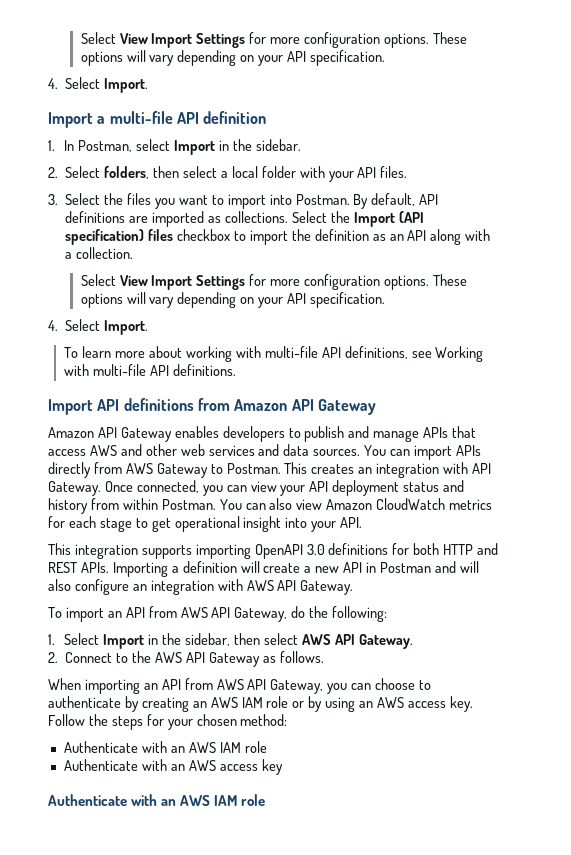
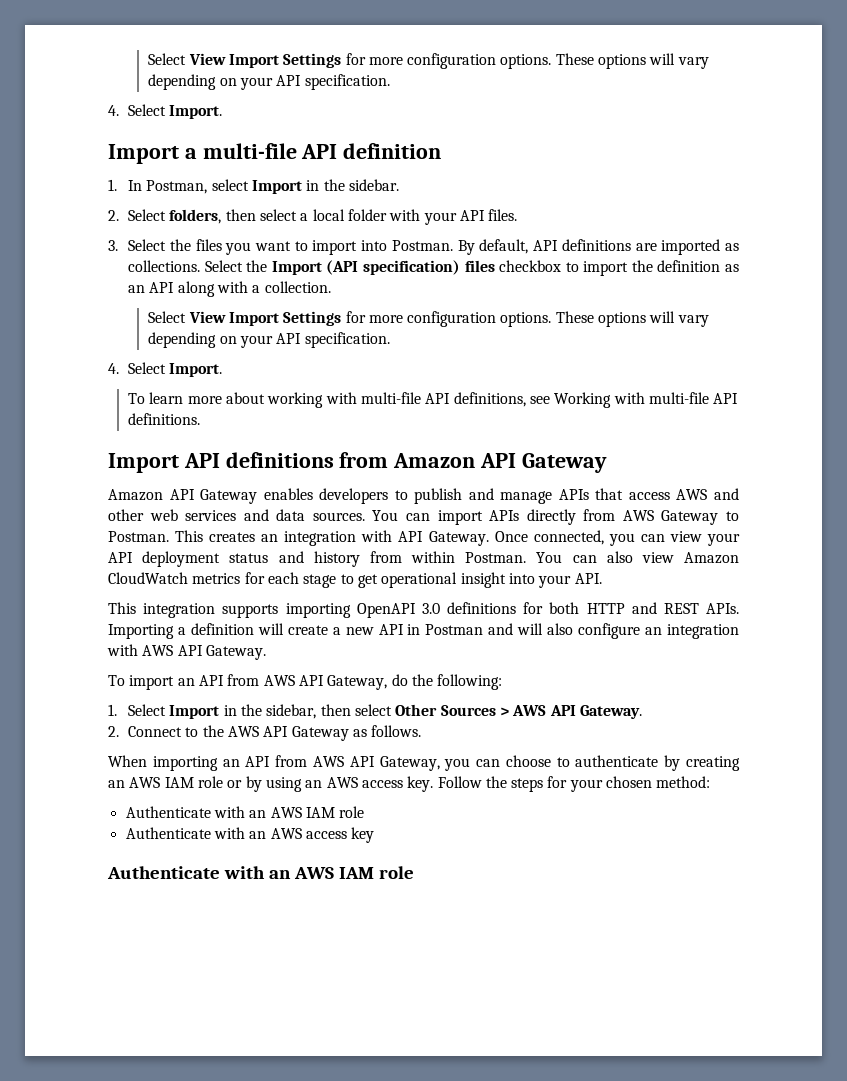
- 1. Select Import in the sidebar, then select AWS API Gateway.
+ 1. Select Import in the sidebar, then select Other Sources > AWS API Gateway.

